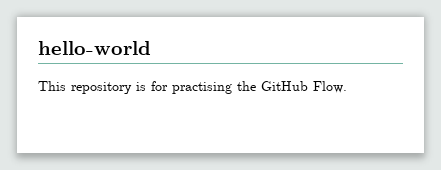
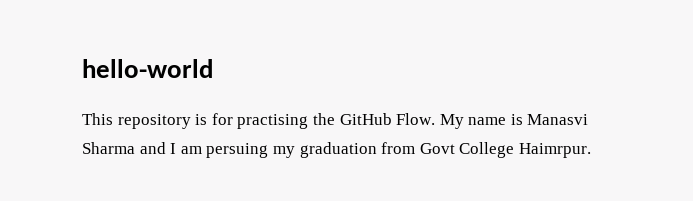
+ My name is Manasvi Sharma and I am persuing my graduation from Govt College Haimrpur.

